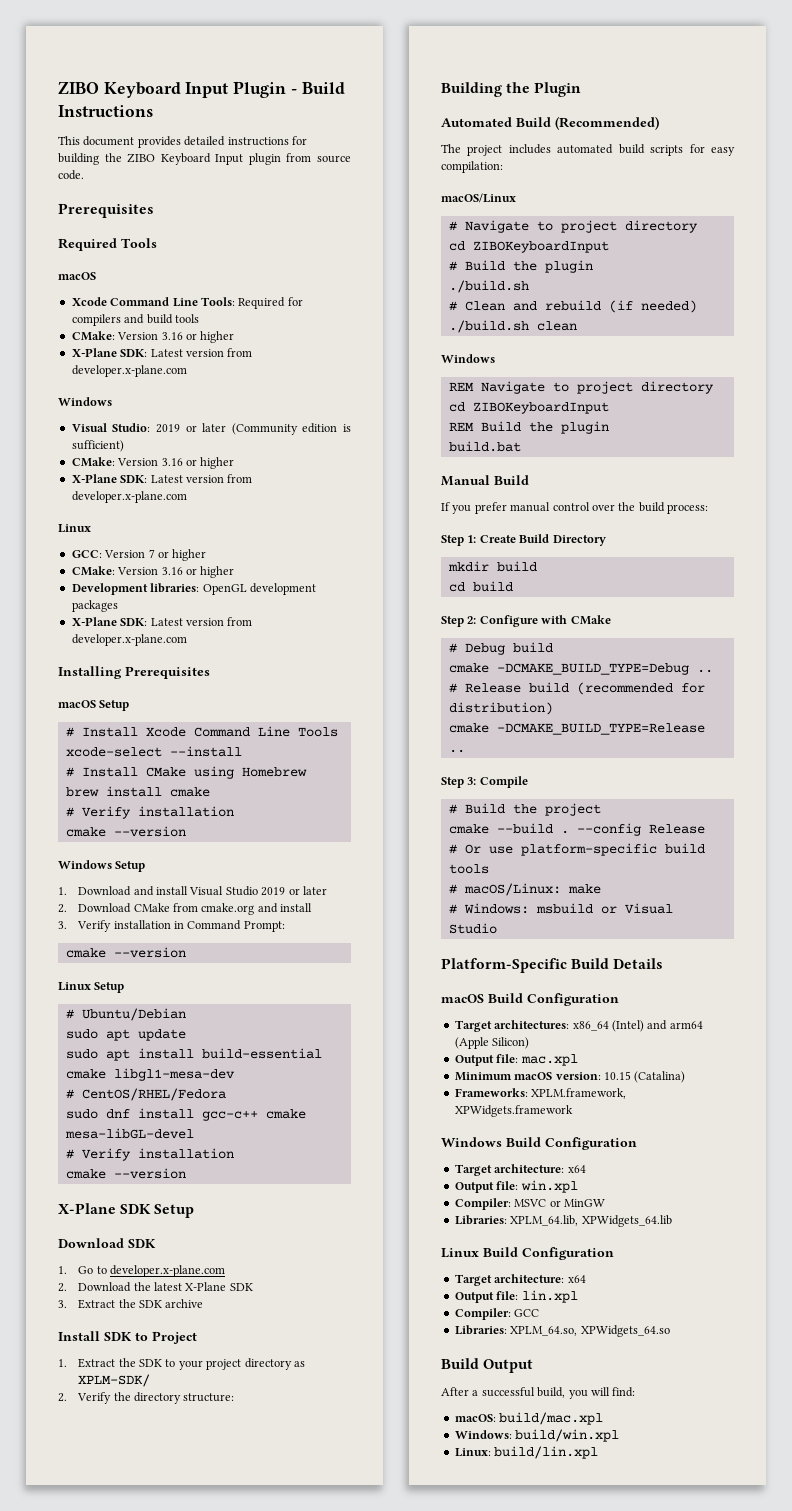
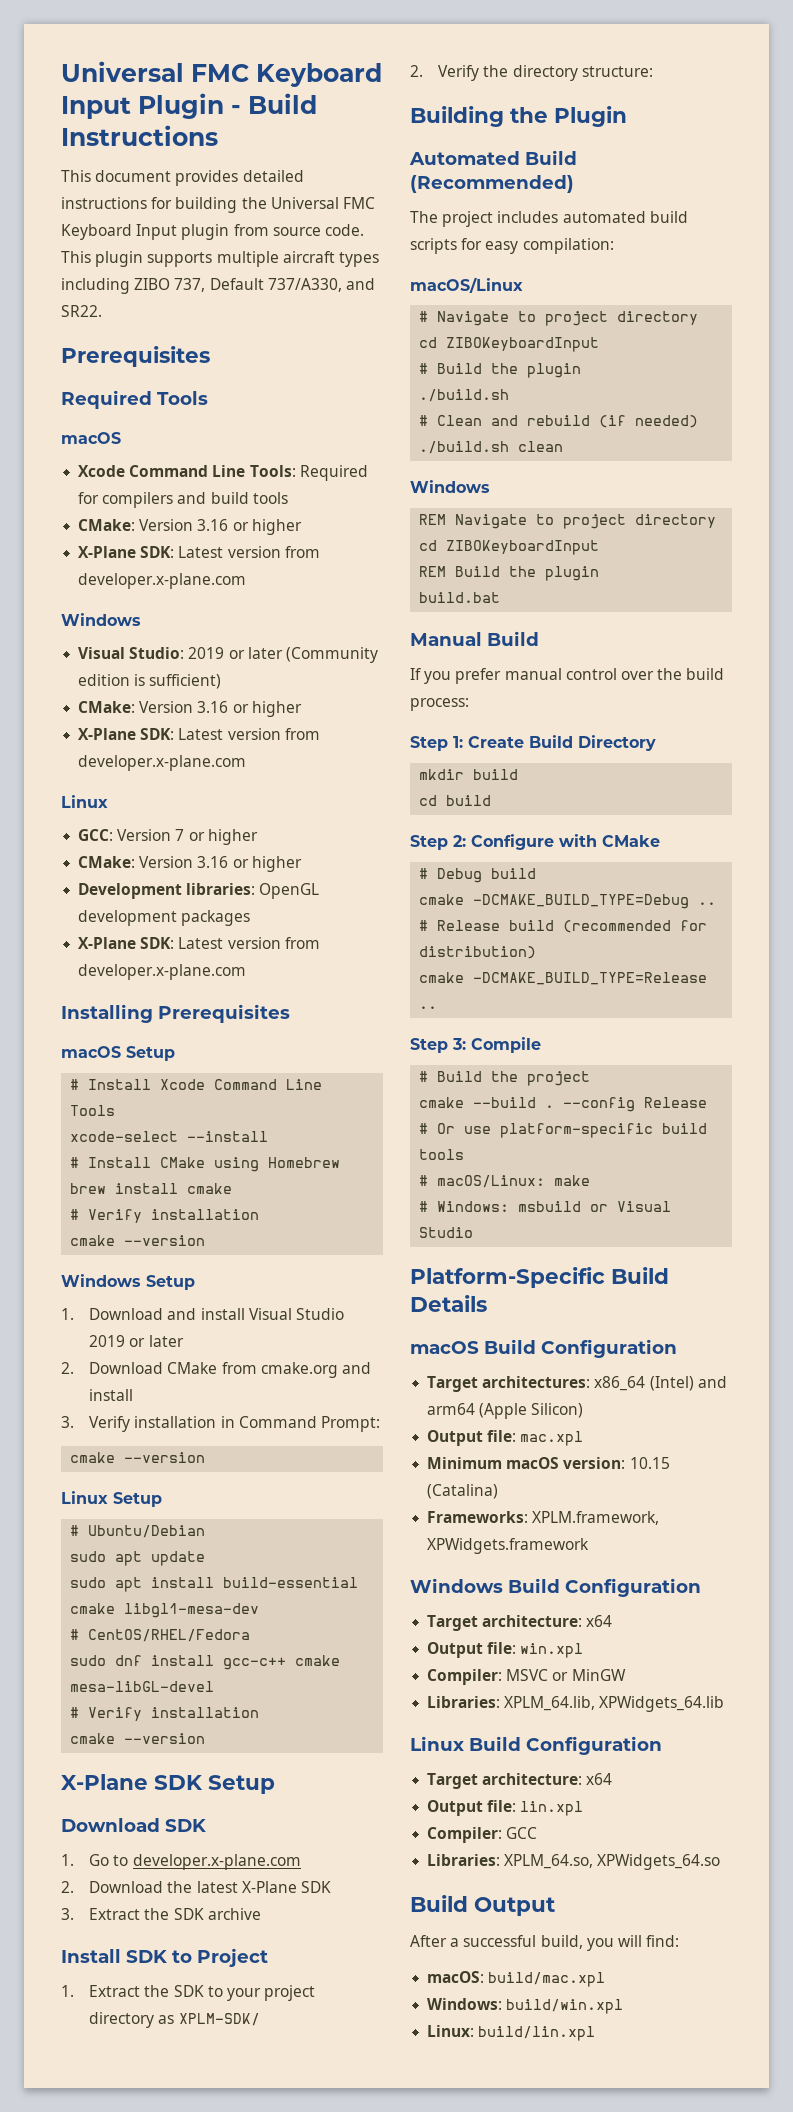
- ZIBO Keyboard Input Plugin - Build Instructions
+ Universal FMC Keyboard Input Plugin - Build Instructions
- This document provides detailed instructions for building the ZIBO Keyboard Input plugin from source code.
+ This document provides detailed instructions for building the Universal FMC Keyboard Input plugin from source code. This plugin supports multiple aircraft types including ZIBO 737, Default 737/A330, and SR22.

